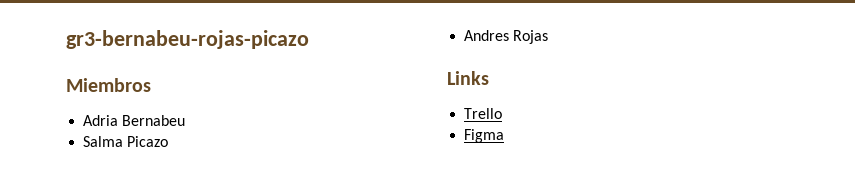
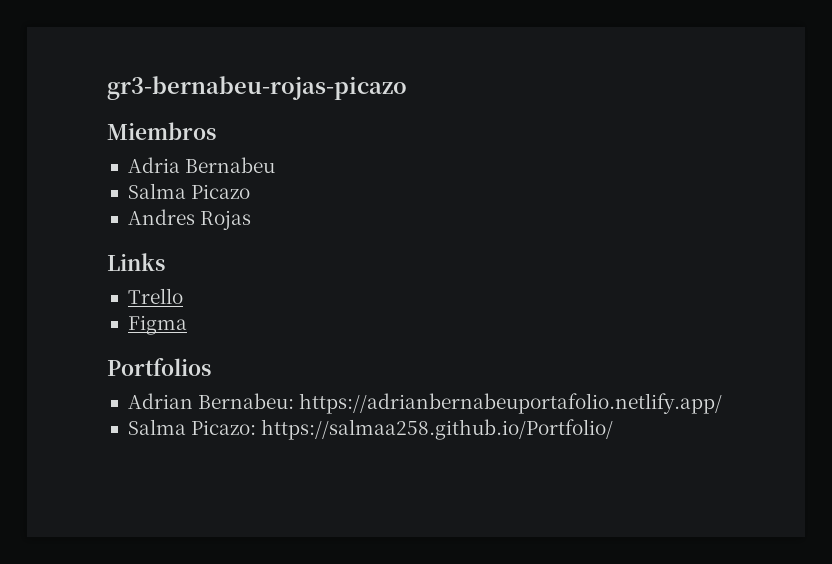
+ Portfolios
+ Adrian Bernabeu: https://adrianbernabeuportafolio.netlify.app/
+ Salma Picazo: https://salmaa258.github.io/Portfolio/

